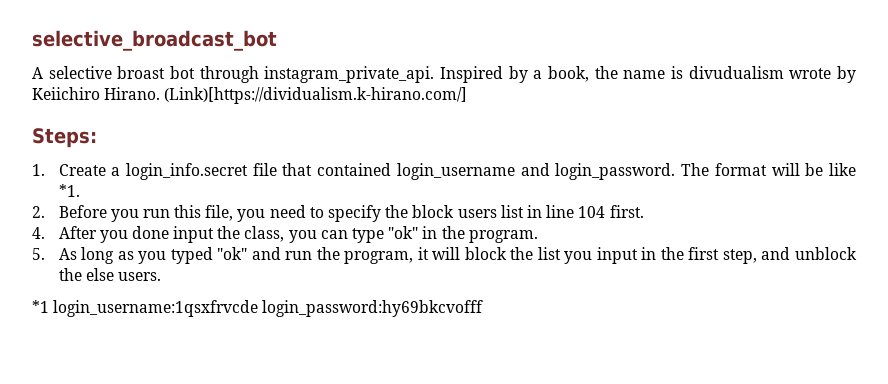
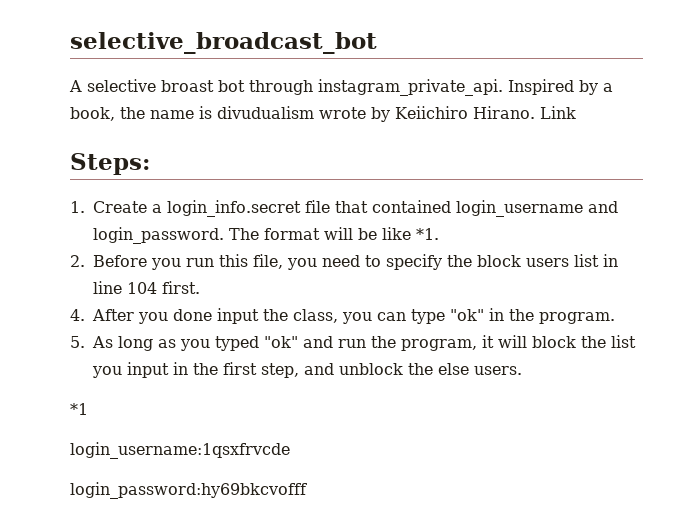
- (Link)[https://dividualism.k-hirano.com/]
+ Link
- *1 login_username:1qsxfrvcde login_password:hy69bkcvofff
+ *1
+ login_username:1qsxfrvcde
+ login_password:hy69bkcvofff

